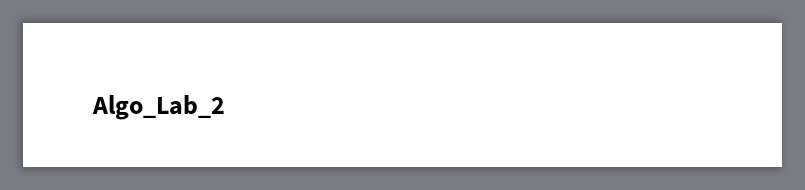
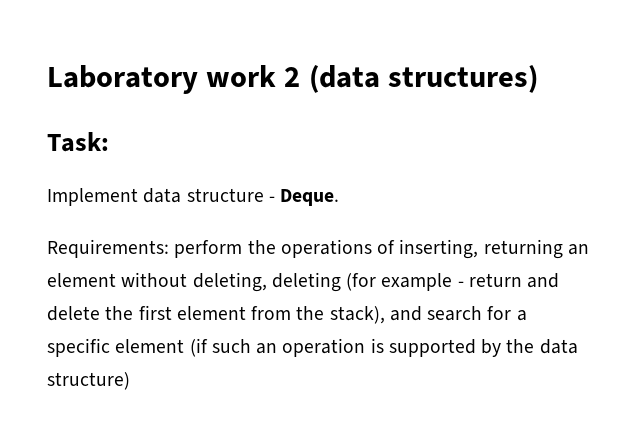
- Algo_Lab_2
+ Laboratory work 2 (data structures)
+ Task:
+ Implement data structure - Deque.
+ Requirements: perform the operations of inserting, returning an element without deleting, deleting (for example - return and delete the first element from the stack), and search for a specific element (if such an operation is supported by the data structure)

